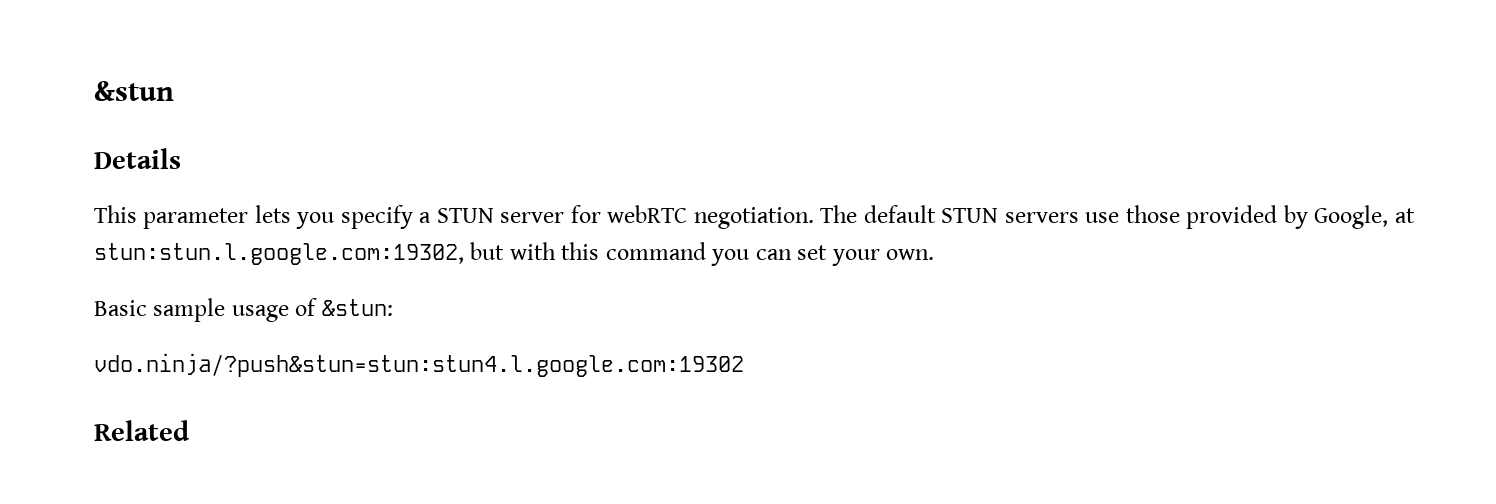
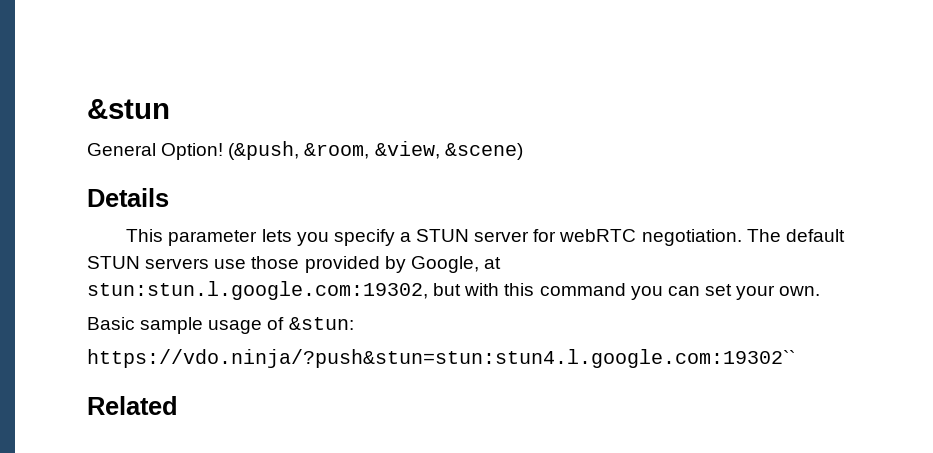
+ General Option! (&push, &room, &view, &scene)
- vdo.ninja/?push&stun=stun:stun4.l.google.com:19302
+ https://vdo.ninja/?push&stun=stun:stun4.l.google.com:19302``

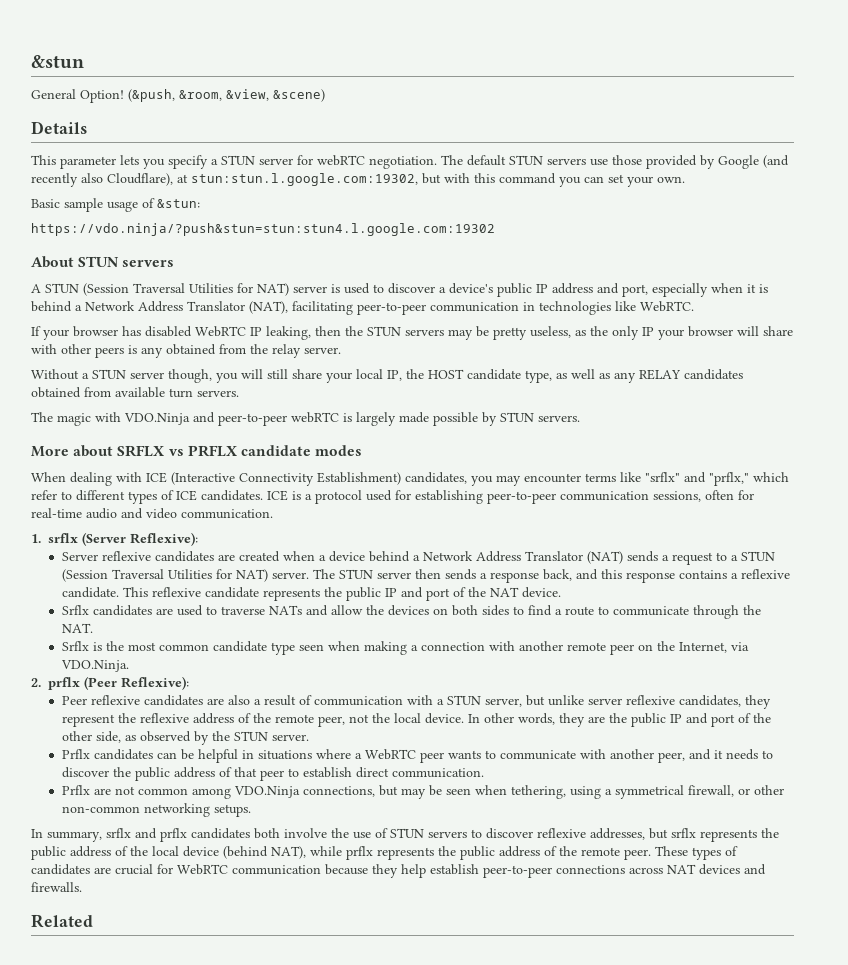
- The default STUN servers use those provided by Google, at stun:stun.l.google.com:19302, but with this command you can set your own.
+ The default STUN servers use those provided by Google (and recently also Cloudflare), at stun:stun.l.google.com:19302, but with this command you can set your own.
- https://vdo.ninja/?push&stun=stun:stun4.l.google.com:19302``
+ https://vdo.ninja/?push&stun=stun:stun4.l.google.com:19302
+ About STUN servers
+ A STUN (Session Traversal Utilities for NAT) server is used to discover a device's public IP address and port, especially when it is behind a Network Address Translator (NAT), facilitating peer-to-peer communication in technologies like WebRTC.
+ If your browser has disabled WebRTC IP leaking, then the STUN servers may be pretty useless, as the only IP your browser will share with other peers is any obtained from the relay server.
+ Without a STUN server though, you will still share your local IP, the HOST candidate type, as well as any RELAY candidates obtained from available turn servers.
+ The magic with VDO.Ninja and peer-to-peer webRTC is largely made possible by STUN servers.
+ More about SRFLX vs PRFLX candidate modes
+ When dealing with ICE (Interactive Connectivity Establishment) candidates, you may encounter terms like "srflx" and "prflx," which refer to different types of ICE candidates. ICE is a protocol used for establishing peer-to-peer communication sessions, often for real-time audio and video communication.
+ 1. srflx (Server Reflexive):
+ Server reflexive candidates are created when a device behind a Network Address Translator (NAT) sends a request to a STUN (Session Traversal Utilities for NAT) server. The STUN server then sends a response back, and this response contains a reflexive candidate. This reflexive candidate represents the public IP and port of the NAT device.
+ Srflx candidates are used to traverse NATs and allow the devices on both sides to find a route to communicate through the NAT.
+ Srflx is the most common candidate type seen when making a connection with another remote peer on the Internet, via VDO.Ninja.
+ 2. prflx (Peer Reflexive):
+ Peer reflexive candidates are also a result of communication with a STUN server, but unlike server reflexive candidates, they represent the reflexive address of the remote peer, not the local device. In other words, they are the public IP and port of the other side, as observed by the STUN server.
+ Prflx candidates can be helpful in situations where a WebRTC peer wants to communicate with another peer, and it needs to discover the public address of that peer to establish direct communication.
+ Prflx are not common among VDO.Ninja connections, but may be seen when tethering, using a symmetrical firewall, or other non-common networking setups.
+ In summary, srflx and prflx candidates both involve the use of STUN servers to discover reflexive addresses, but srflx represents the public address of the local device (behind NAT), while prflx represents the public address of the remote peer. These types of candidates are crucial for WebRTC communication because they help establish peer-to-peer connections across NAT devices and firewalls.

